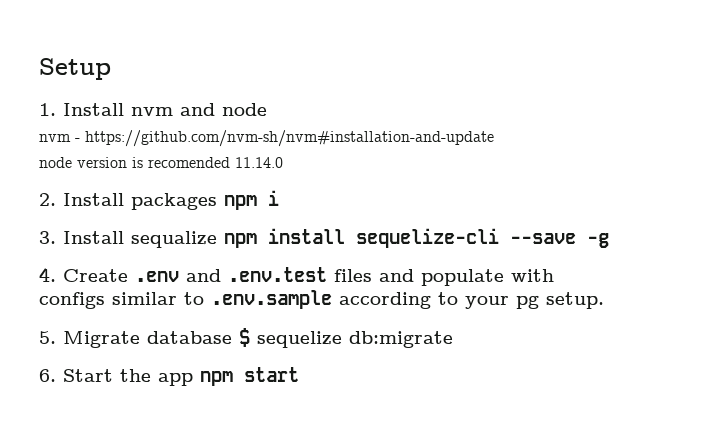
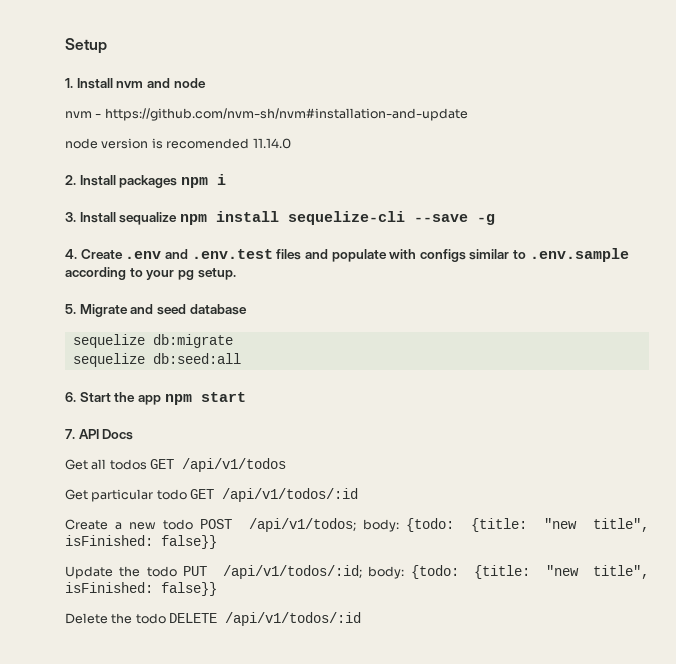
- 5. Migrate database $ sequelize db:migrate
+ 5. Migrate and seed database
+ sequelize db:migrate
+ sequelize db:seed:all
+ 7. API Docs
+ Get all todos GET /api/v1/todos
+ Get particular todo GET /api/v1/todos/:id
+ Create a new todo POST /api/v1/todos; body: {todo: {title: "new title", isFinished: false}}
+ Update the todo PUT /api/v1/todos/:id; body: {todo: {title: "new title", isFinished: false}}
+ Delete the todo DELETE /api/v1/todos/:id

